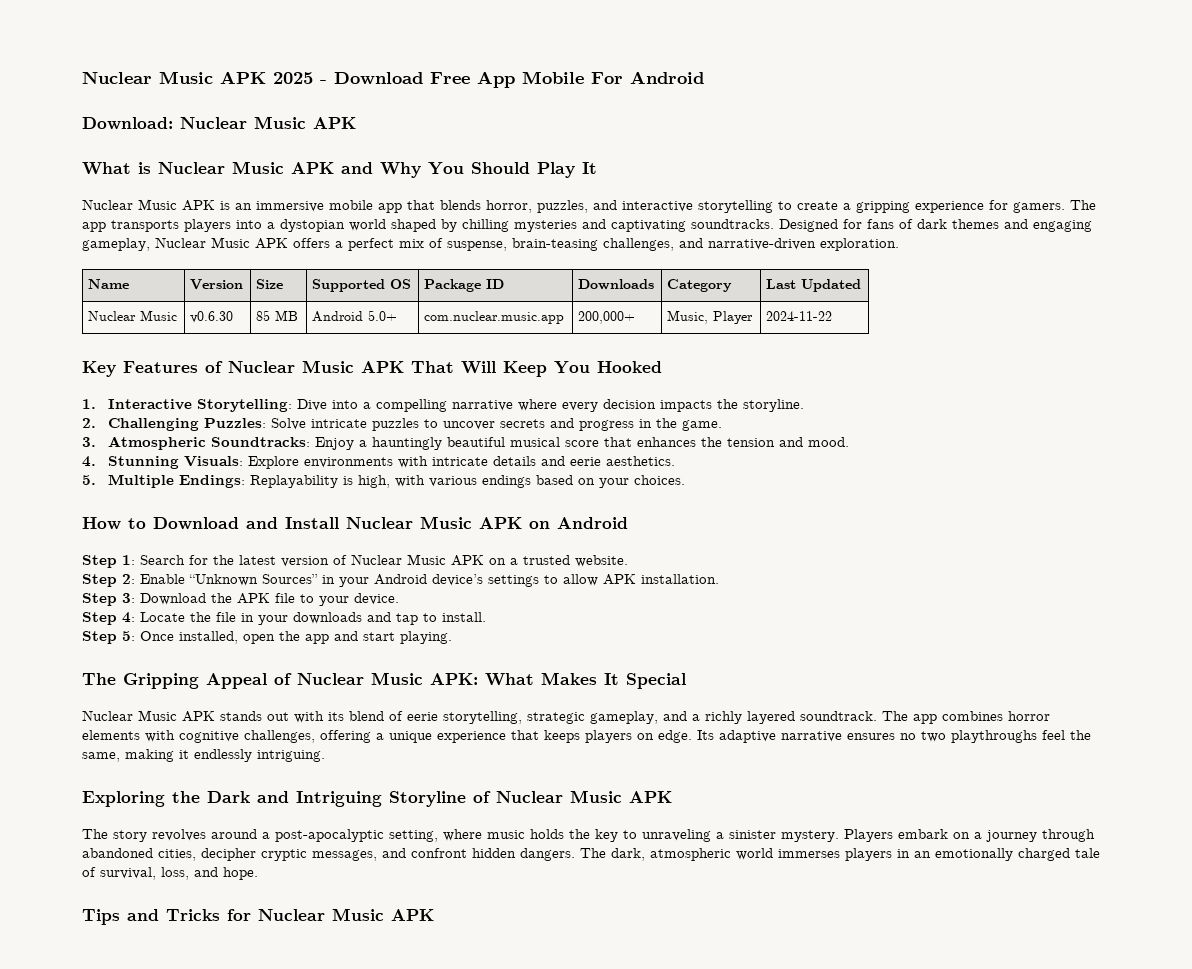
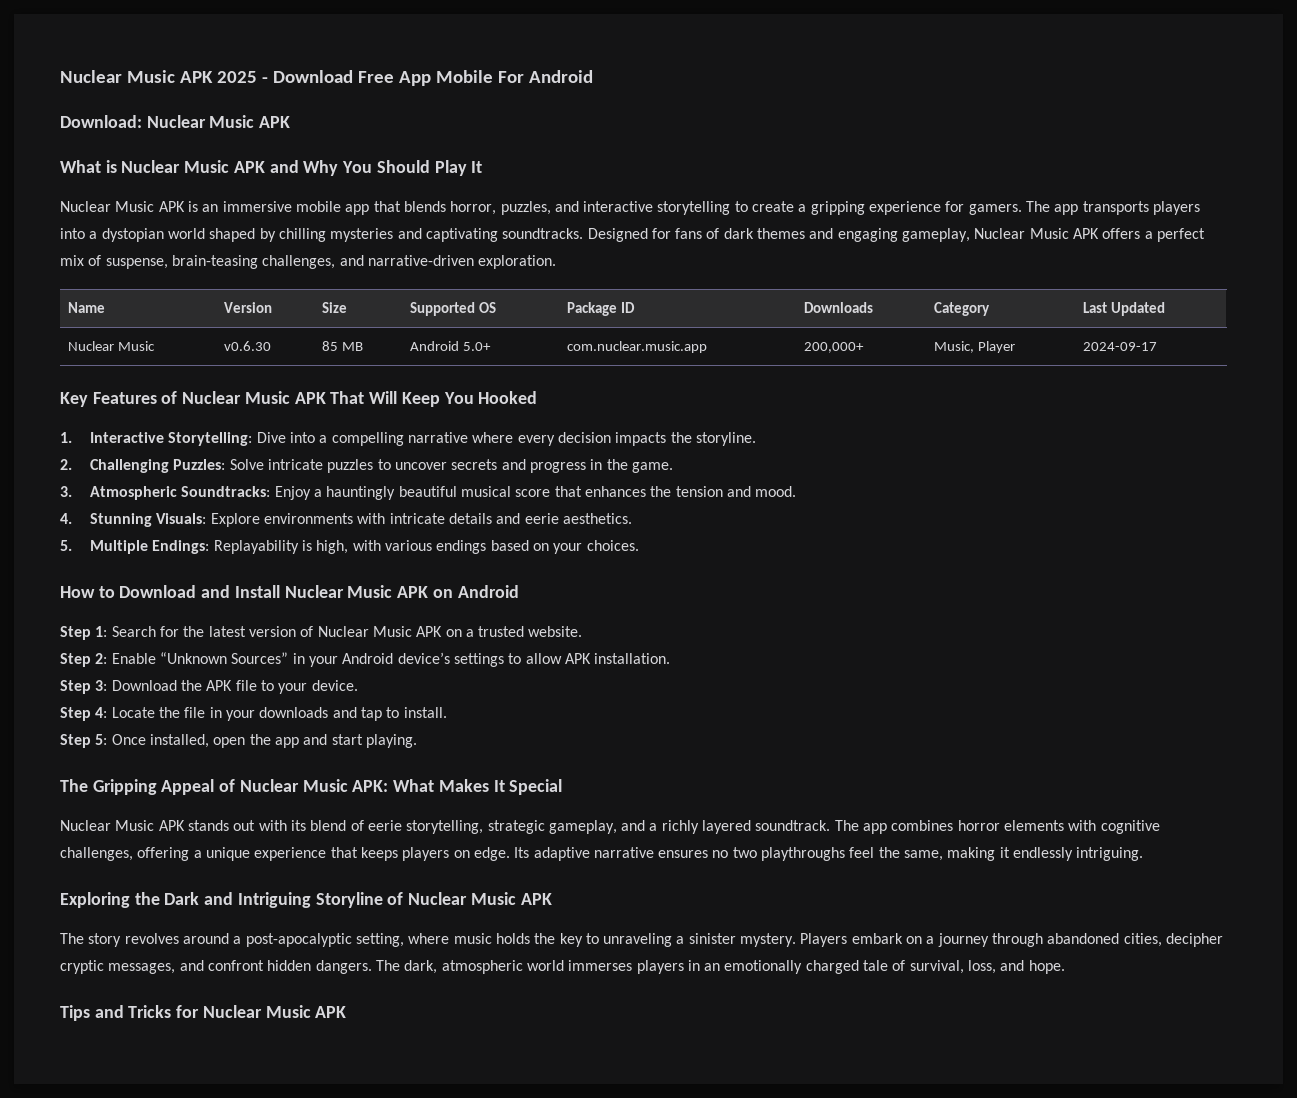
- Nuclear Music | v0.6.30 | 85 MB | Android 5.0+ | com.nuclear.music.app | 200,000+ | Music, Player | 2024-11-22
+ Nuclear Music | v0.6.30 | 85 MB | Android 5.0+ | com.nuclear.music.app | 200,000+ | Music, Player | 2024-09-17

